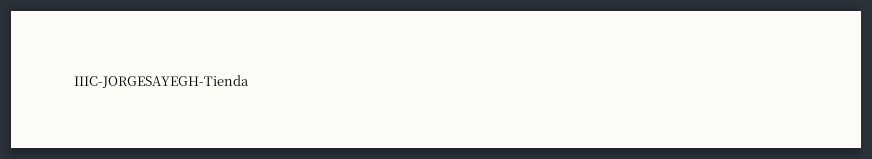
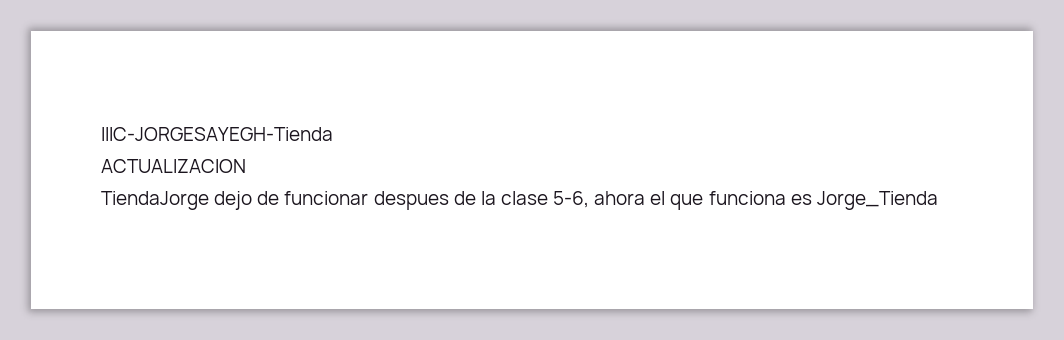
+ ACTUALIZACION
+ TiendaJorge dejo de funcionar despues de la clase 5-6, ahora el que funciona es Jorge_Tienda

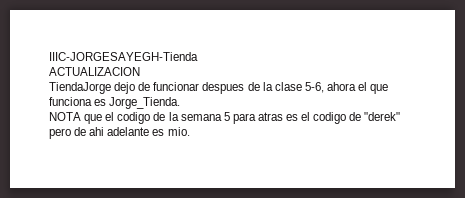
- TiendaJorge dejo de funcionar despues de la clase 5-6, ahora el que funciona es Jorge_Tienda
+ TiendaJorge dejo de funcionar despues de la clase 5-6, ahora el que funciona es Jorge_Tienda.
+ NOTA que el codigo de la semana 5 para atras es el codigo de "derek" pero de ahi adelante es mio.

